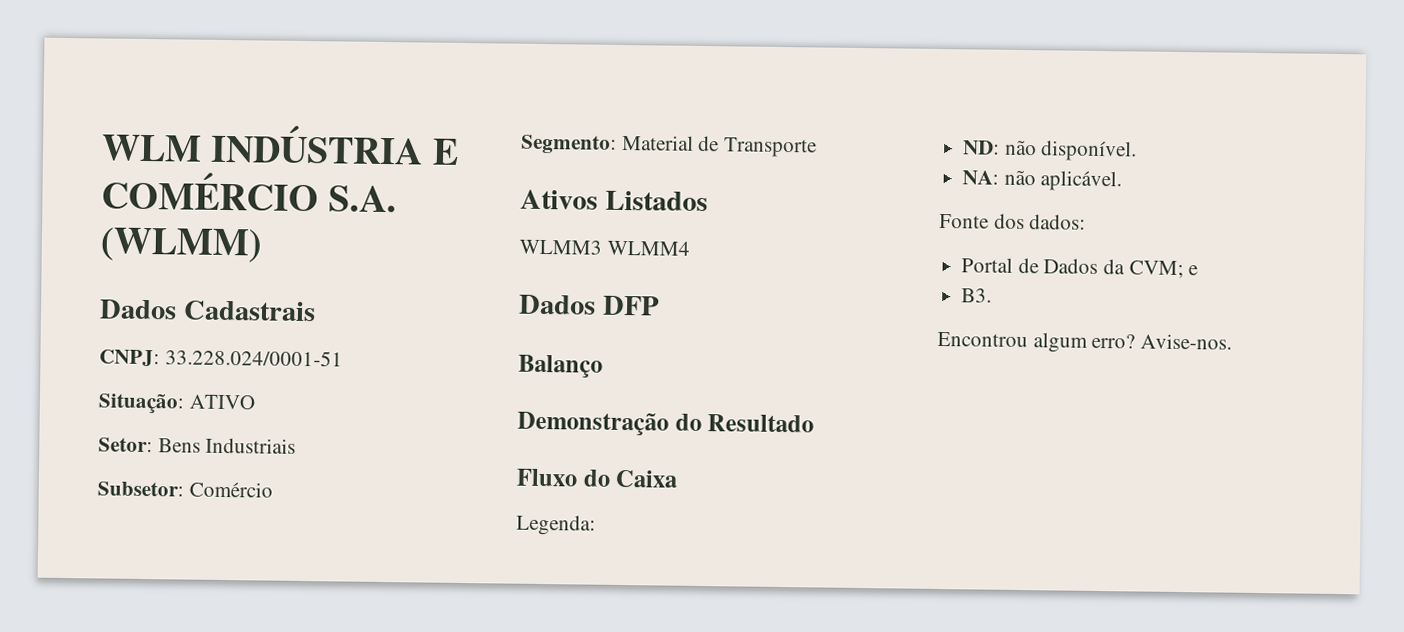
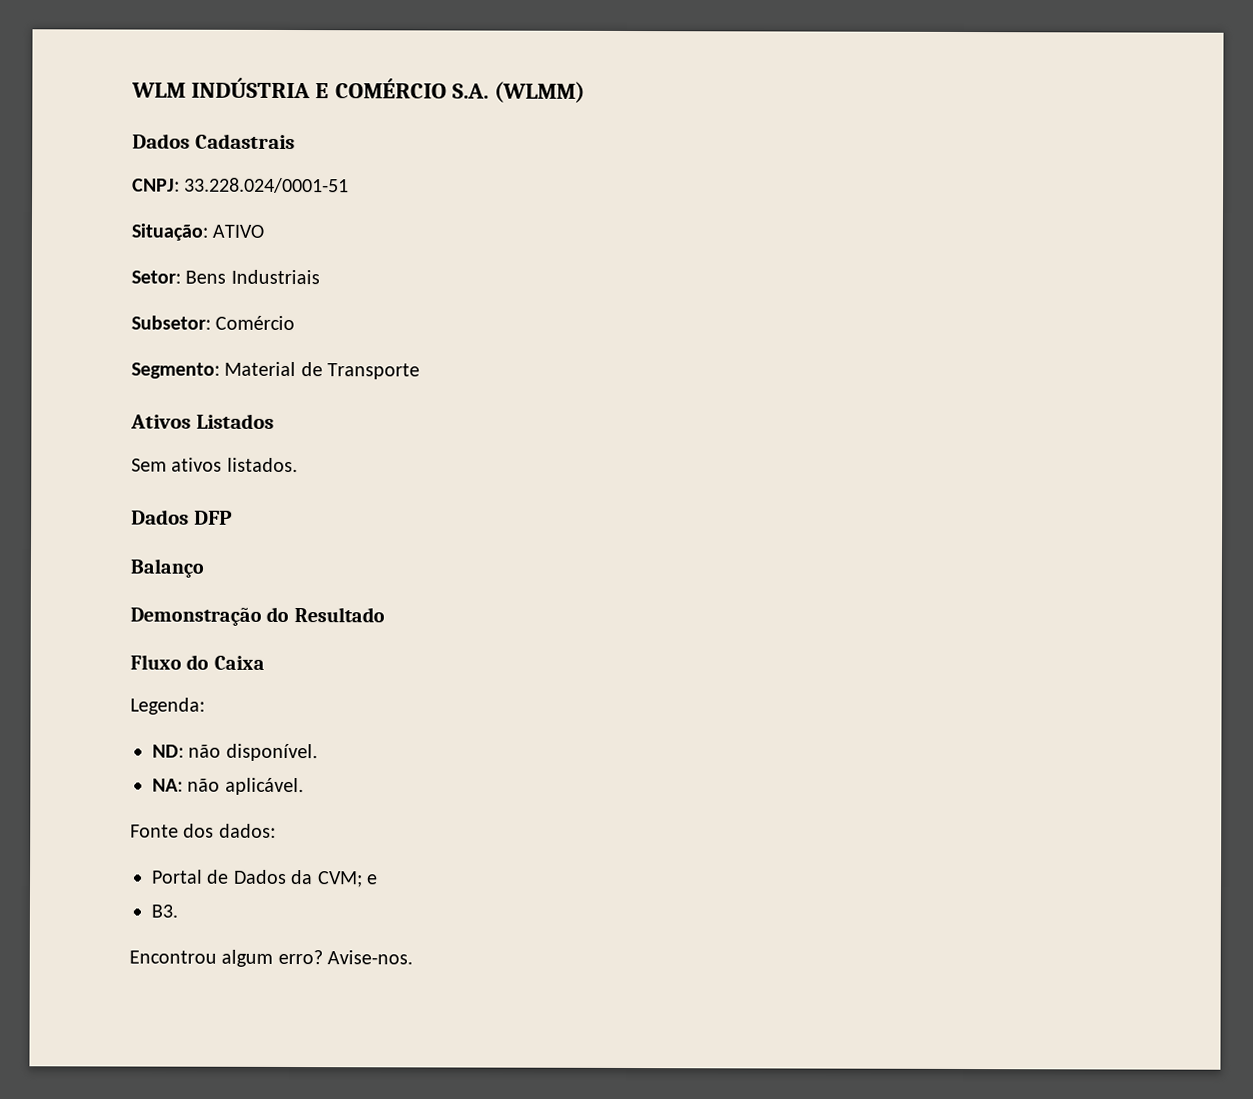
- WLMM3 WLMM4
+ Sem ativos listados.

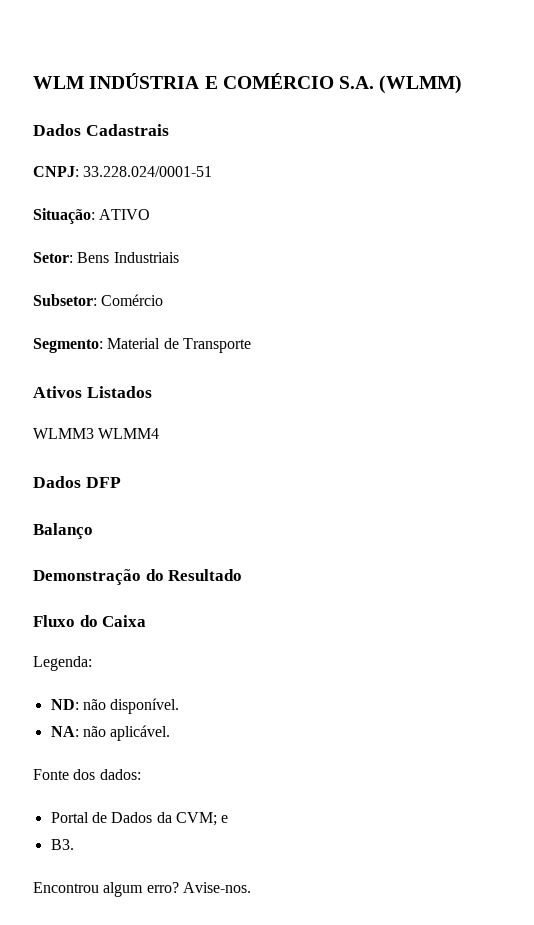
- Sem ativos listados.
+ WLMM3 WLMM4

